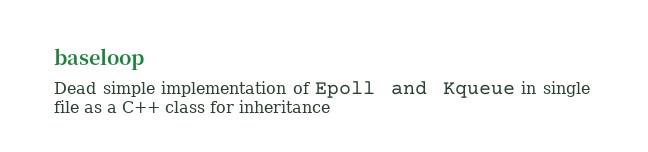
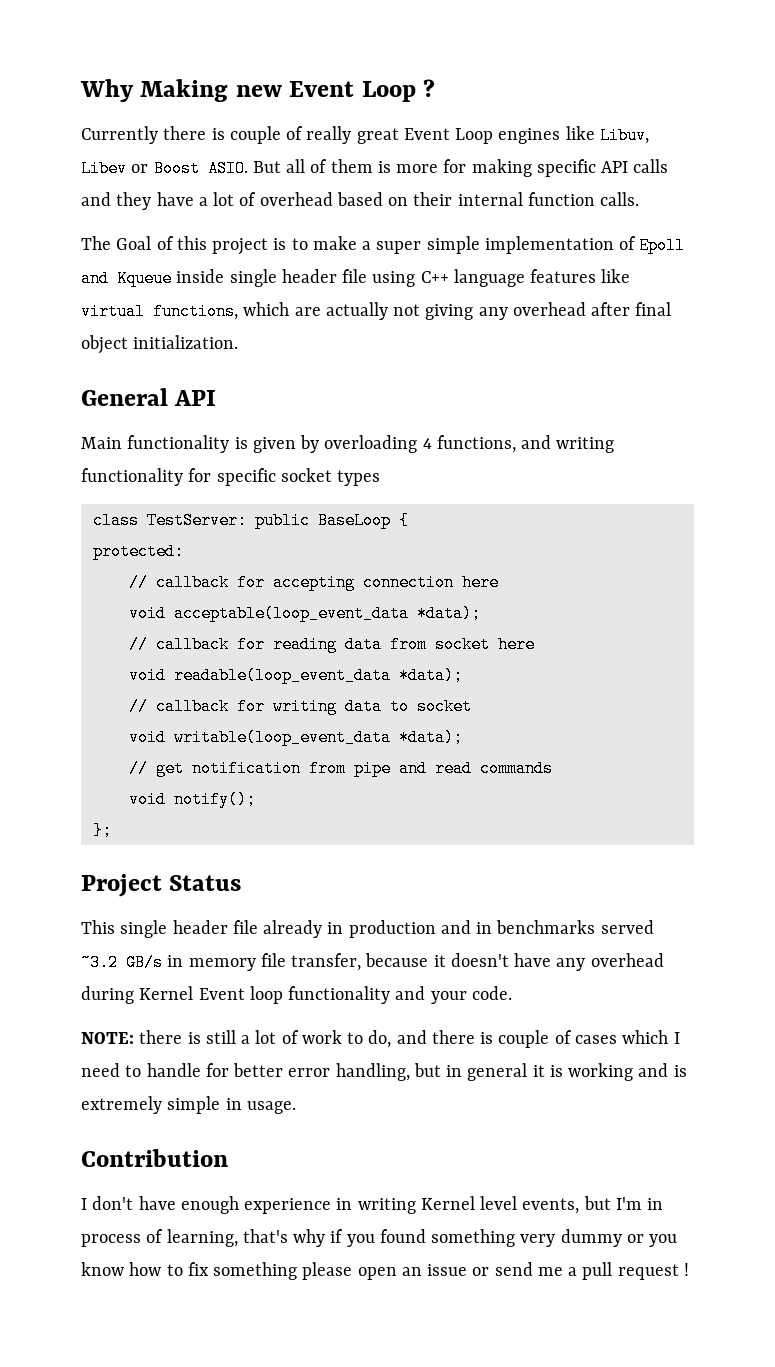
- baseloop
- Dead simple implementation of Epoll and Kqueue in single file as a C++ class for inheritance
+ Why Making new Event Loop ?
+ Currently there is couple of really great Event Loop engines like Libuv, Libev or Boost ASIO. But all of them is more for making specific API calls and they have a lot of overhead based on their internal function calls.
+ The Goal of this project is to make a super simple implementation of Epoll and Kqueue inside single header file using C++ language features like virtual functions, which are actually not giving any overhead after final object initialization.
+ General API
+ Main functionality is given by overloading 4 functions, and writing functionality for specific socket types
+ class TestServer: public BaseLoop {
+ protected:
+ // callback for accepting connection here
+ void acceptable(loop_event_data *data);
+ // callback for reading data from socket here
+ void readable(loop_event_data *data);
+ // callback for writing data to socket
+ void writable(loop_event_data *data);
+ // get notification from pipe and read commands
+ void notify();
+ };
+ Project Status
+ This single header file already in production and in benchmarks served ~3.2 GB/s in memory file transfer, because it doesn't have any overhead during Kernel Event loop functionality and your code.
+ NOTE: there is still a lot of work to do, and there is couple of cases which I need to handle for better error handling, but in general it is working and is extremely simple in usage.
+ Contribution
+ I don't have enough experience in writing Kernel level events, but I'm in process of learning, that's why if you found something very dummy or you know how to fix something please open an issue or send me a pull request !

